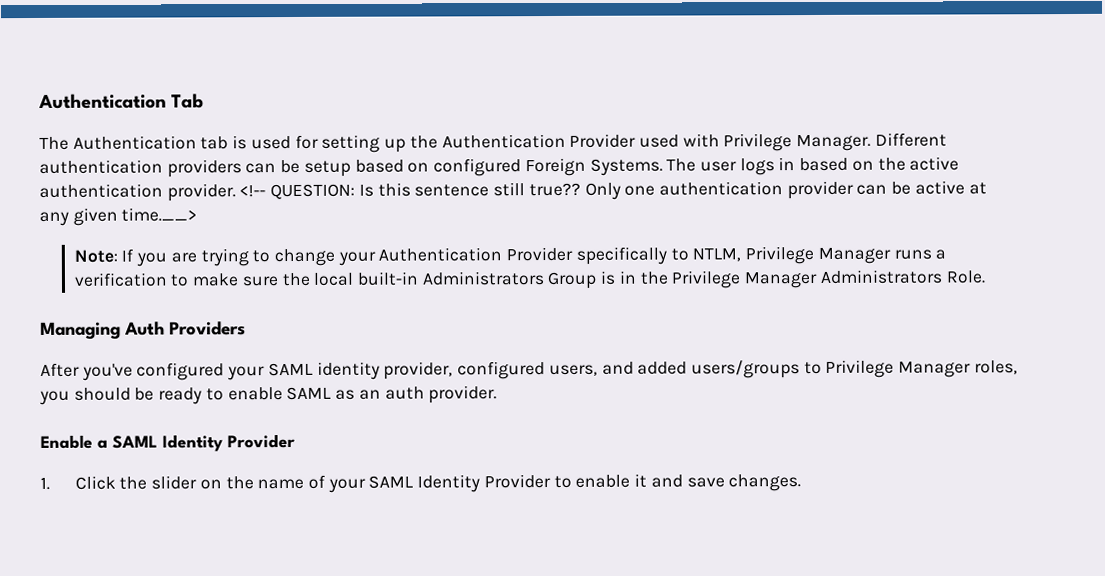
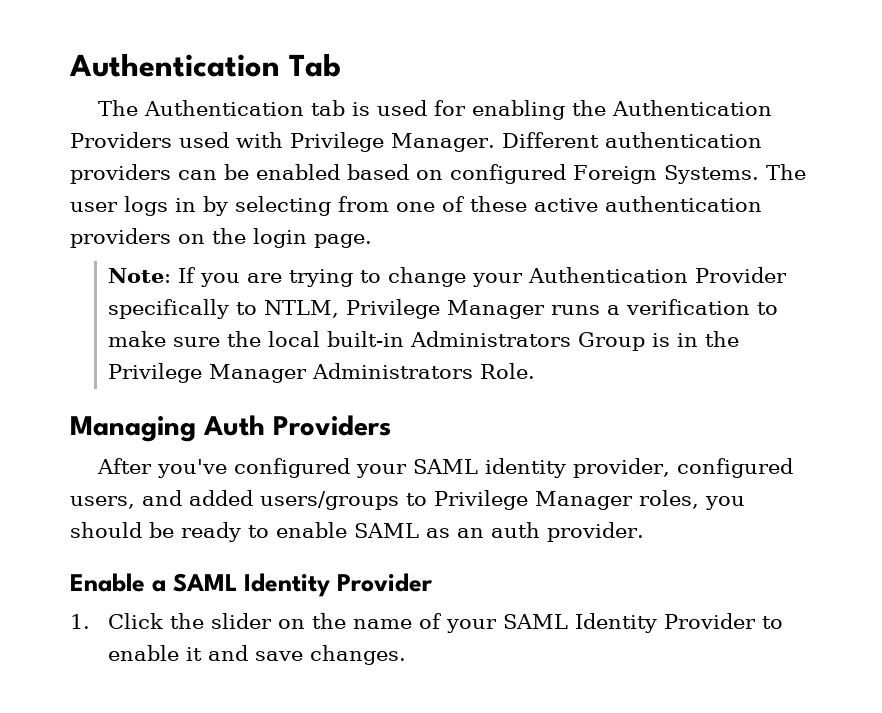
- The Authentication tab is used for setting up the Authentication Provider used with Privilege Manager.
+ The Authentication tab is used for enabling the Authentication Providers used with Privilege Manager.
- Different authentication providers can be setup based on configured Foreign Systems.
+ Different authentication providers can be enabled based on configured Foreign Systems.
- The user logs in based on the active authentication provider. <!-- QUESTION: Is this sentence still true?? Only one authentication provider can be active at any given time.__>
+ The user logs in by selecting from one of these active authentication providers on the login page.

